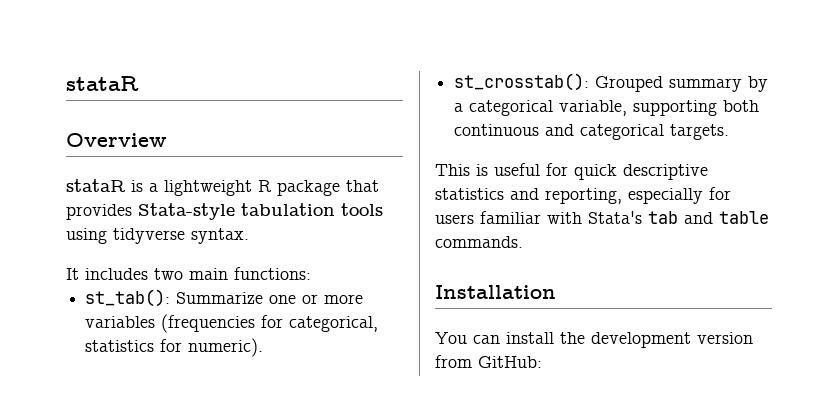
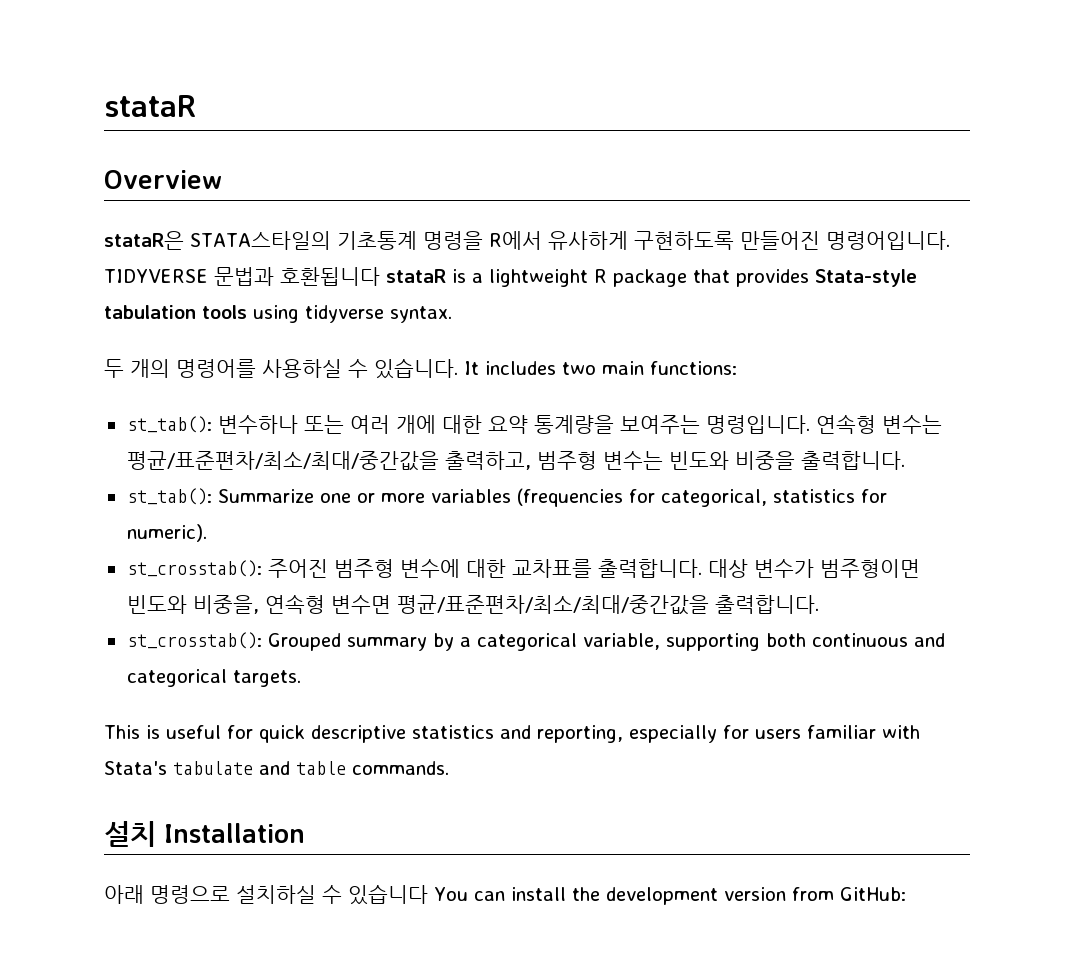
- stataR is a lightweight R package that provides Stata-style tabulation tools using tidyverse syntax.
+ stataR은 STATA스타일의 기초통계 명령을 R에서 유사하게 구현하도록 만들어진 명령어입니다. TIDYVERSE 문법과 호환됩니다 stataR is a lightweight R package that provides Stata-style tabulation tools using tidyverse syntax.
+ 두 개의 명령어를 사용하실 수 있습니다.
+ st_tab(): 변수하나 또는 여러 개에 대한 요약 통계량을 보여주는 명령입니다. 연속형 변수는 평균/표준편차/최소/최대/중간값을 출력하고, 범주형 변수는 빈도와 비중을 출력합니다.
+ st_crosstab(): 주어진 범주형 변수에 대한 교차표를 출력합니다. 대상 변수가 범주형이면 빈도와 비중을, 연속형 변수면 평균/표준편차/최소/최대/중간값을 출력합니다.
- This is useful for quick descriptive statistics and reporting, especially for users familiar with Stata's tab and table commands.
+ This is useful for quick descriptive statistics and reporting, especially for users familiar with Stata's tabulate and table commands.
- Installation
+ 설치 Installation
- You can install the development version from GitHub:
+ 아래 명령으로 설치하실 수 있습니다 You can install the development version from GitHub:

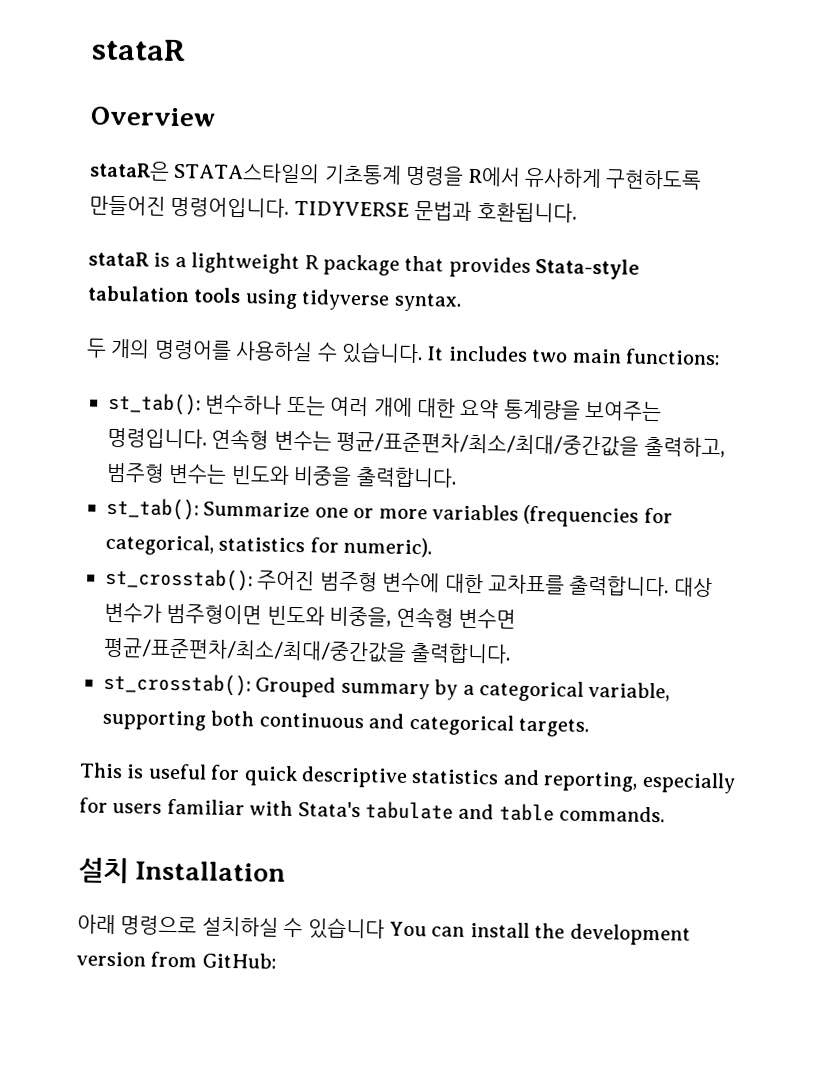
- TIDYVERSE 문법과 호환됩니다 stataR is a lightweight R package that provides Stata-style tabulation tools using tidyverse syntax.
+ TIDYVERSE 문법과 호환됩니다.
+ stataR is a lightweight R package that provides Stata-style tabulation tools using tidyverse syntax.

